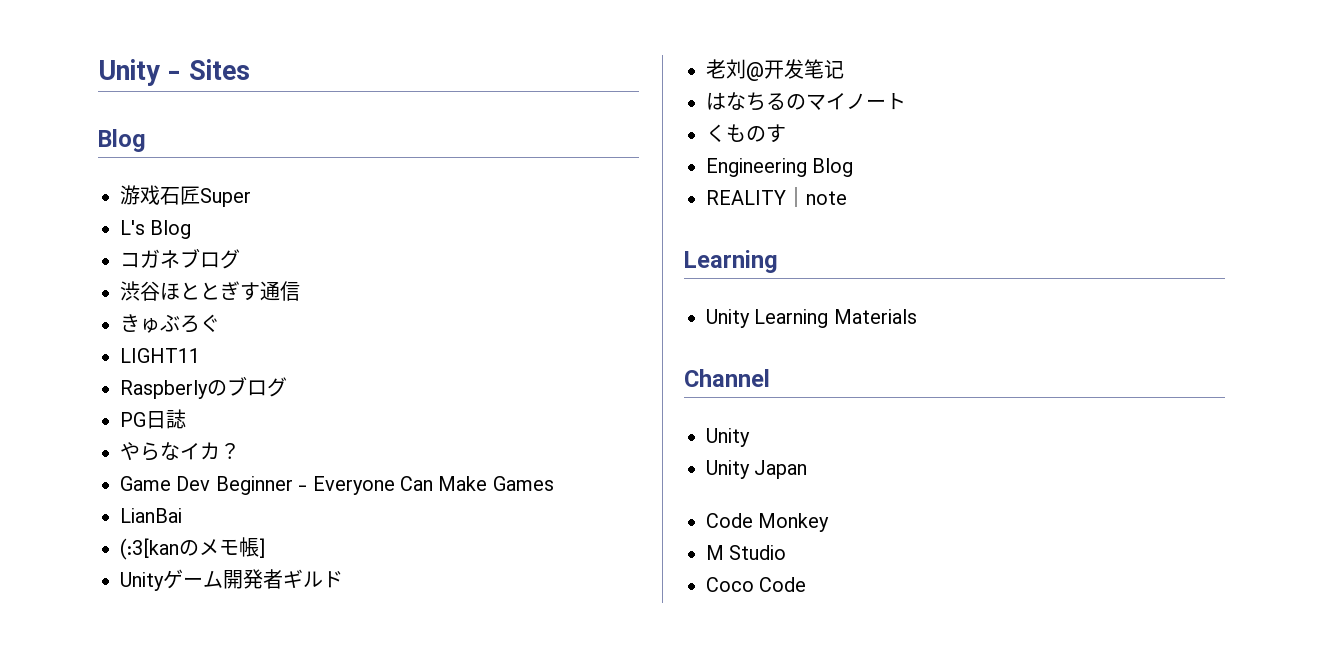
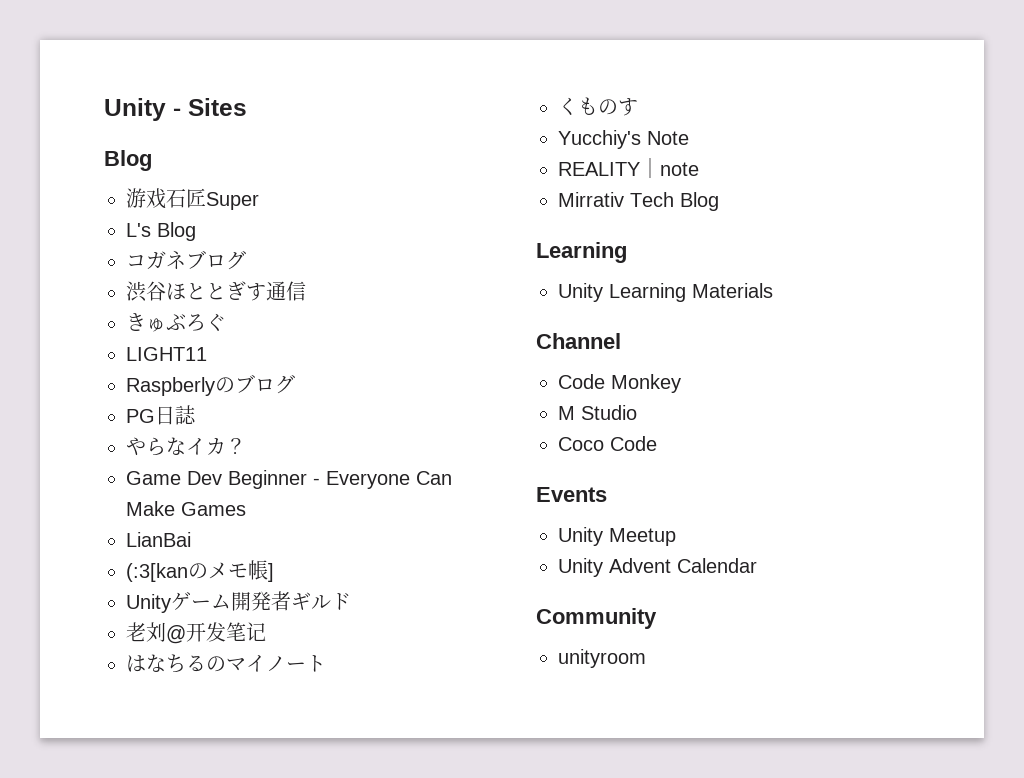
- Engineering Blog
+ Yucchiy's Note
+ Mirrativ Tech Blog
  Channel
- Unity
- Unity Japan
+ Events
+ Unity Meetup
+ Unity Advent Calendar
+ Community
+ unityroom

